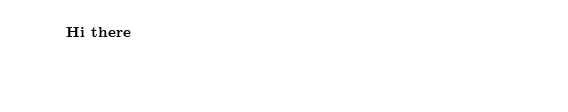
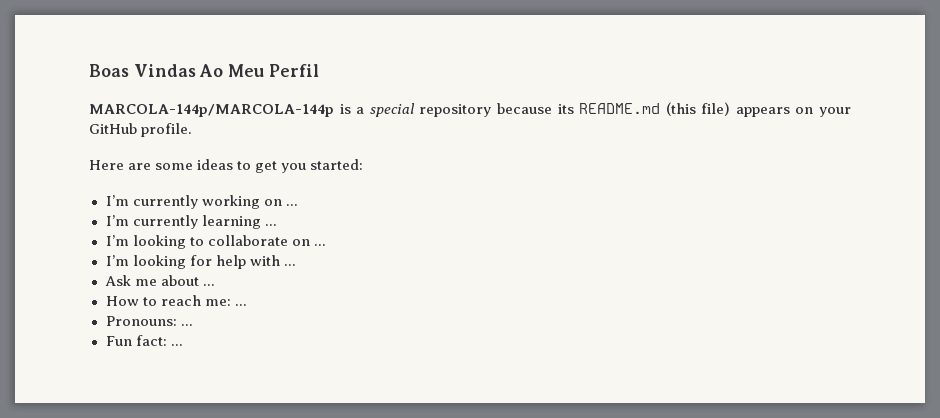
- Hi there
+ Boas Vindas Ao Meu Perfil
+ MARCOLA-144p/MARCOLA-144p is a special repository because its README.md (this file) appears on your GitHub profile.
+ Here are some ideas to get you started:
+ I’m currently working on ...
+ I’m currently learning ...
+ I’m looking to collaborate on ...
+ I’m looking for help with ...
+ Ask me about ...
+ How to reach me: ...
+ Pronouns: ...
+ Fun fact: ...

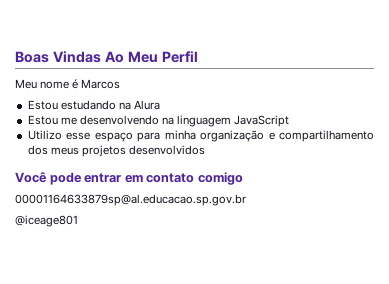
- MARCOLA-144p/MARCOLA-144p is a special repository because its README.md (this file) appears on your GitHub profile.
- Here are some ideas to get you started:
- I’m currently working on ...
- I’m currently learning ...
- I’m looking to collaborate on ...
- I’m looking for help with ...
- Ask me about ...
- How to reach me: ...
- Pronouns: ...
- Fun fact: ...
+ Meu nome é Marcos
+ Estou estudando na Alura
+ Estou me desenvolvendo na linguagem JavaScript
+ Utilizo esse espaço para minha organização e compartilhamento dos meus projetos desenvolvidos
+ Você pode entrar em contato comigo
+ 00001164633879sp@al.educacao.sp.gov.br
+ @iceage801

